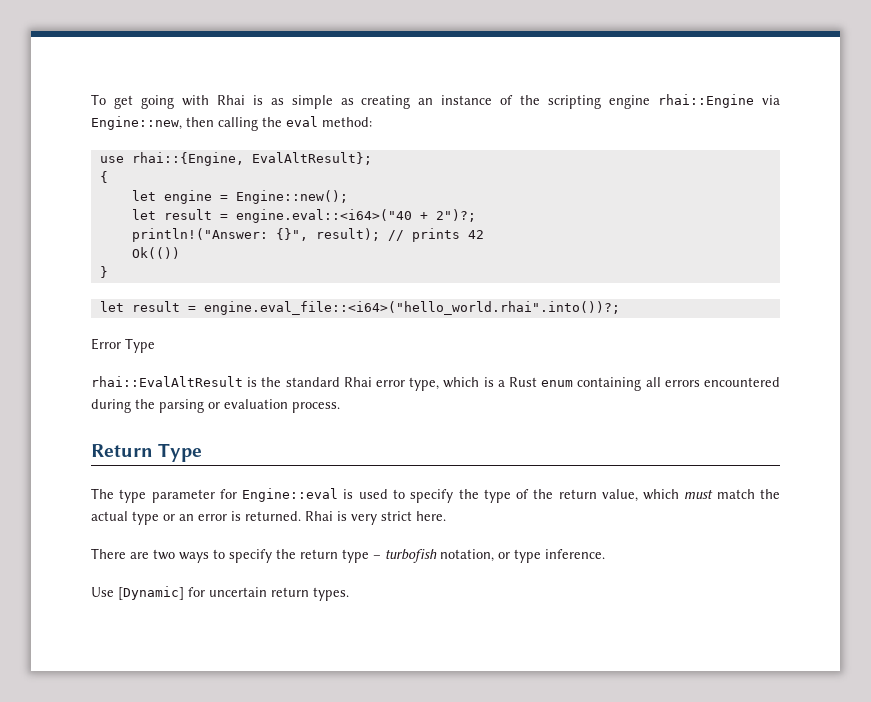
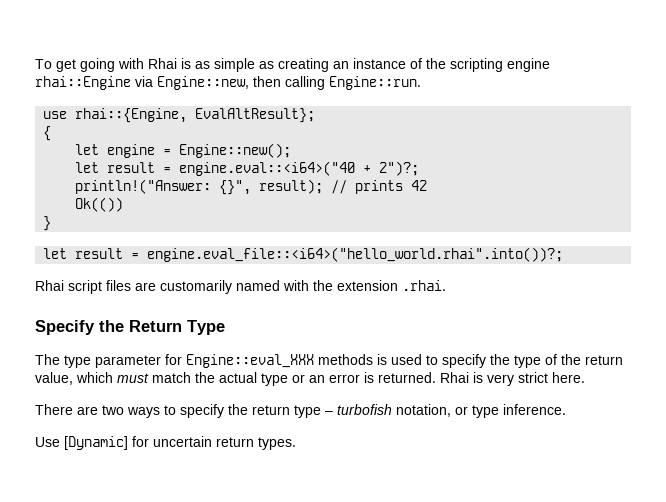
- To get going with Rhai is as simple as creating an instance of the scripting engine rhai::Engine via Engine::new, then calling the eval method:
+ To get going with Rhai is as simple as creating an instance of the scripting engine rhai::Engine via Engine::new, then calling Engine::run.
- Error Type
- rhai::EvalAltResult is the standard Rhai error type, which is a Rust enum containing all errors encountered during the parsing or evaluation process.
- Return Type
+ Rhai script files are customarily named with the extension .rhai.
+ Specify the Return Type
- The type parameter for Engine::eval is used to specify the type of the return value, which must match the actual type or an error is returned.
+ The type parameter for Engine::eval_XXX methods is used to specify the type of the return value, which must match the actual type or an error is returned.

